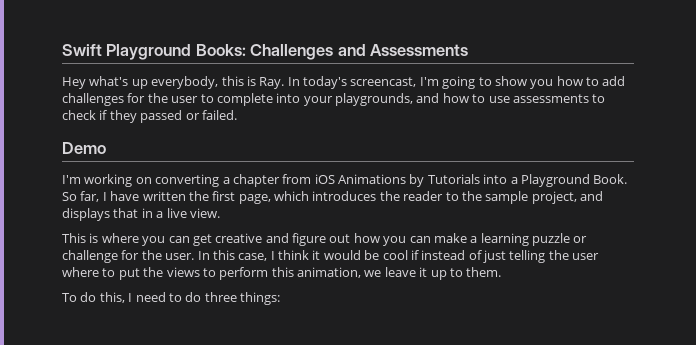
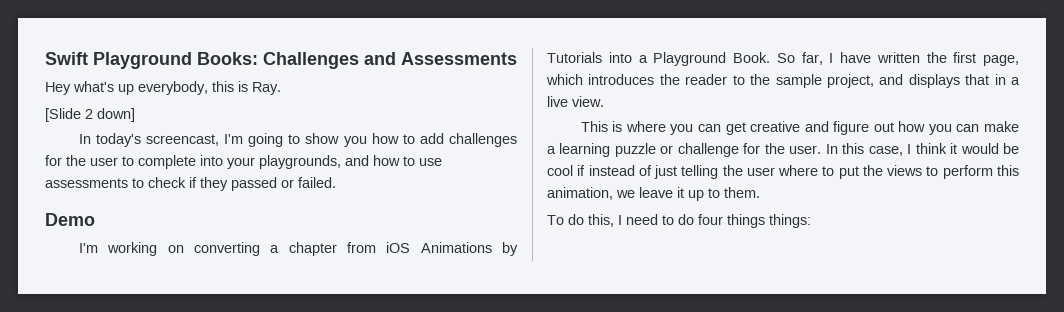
- Hey what's up everybody, this is Ray. In today's screencast, I'm going to show you how to add challenges for the user to complete into your playgrounds, and how to use assessments to check if they passed or failed.
+ Hey what's up everybody, this is Ray.
+ [Slide 2 down]
+ In today's screencast, I'm going to show you how to add challenges for the user to complete into your playgrounds, and how to use assessments to check if they passed or failed.
- To do this, I need to do three things:
+ To do this, I need to do four things things:

